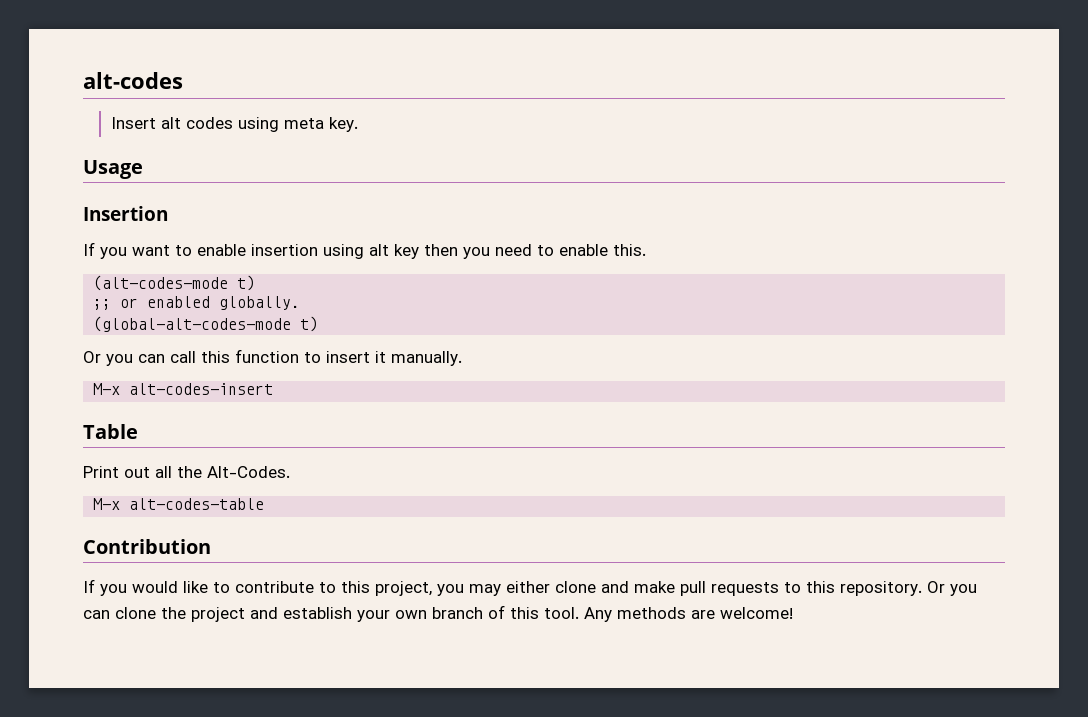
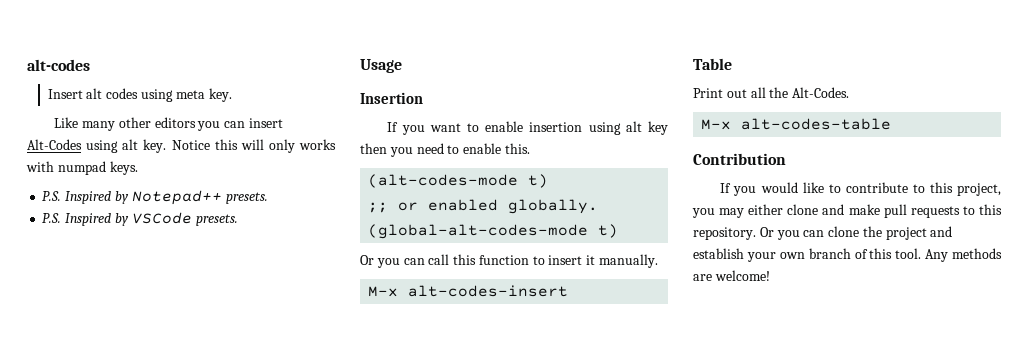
+ Like many other editors you can insert Alt-Codes using alt key. Notice this will only works with numpad keys.
+ P.S. Inspired by Notepad++ presets.
+ P.S. Inspired by VSCode presets.

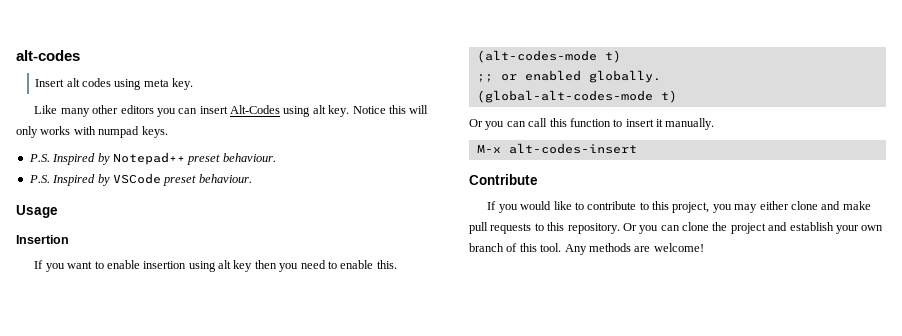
- P.S. Inspired by Notepad++ presets.
+ P.S. Inspired by Notepad++ preset behaviour.
- P.S. Inspired by VSCode presets.
+ P.S. Inspired by VSCode preset behaviour.
- Table
- Print out all the Alt-Codes.
- M-x alt-codes-table
- Contribution
+ Contribute

